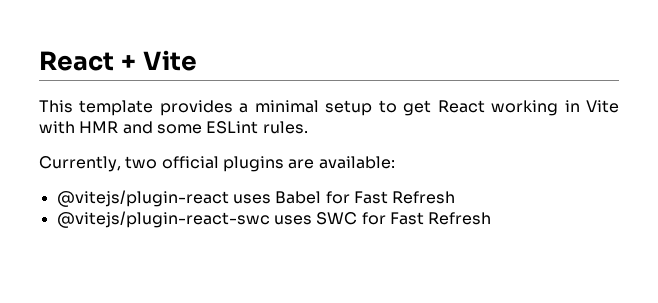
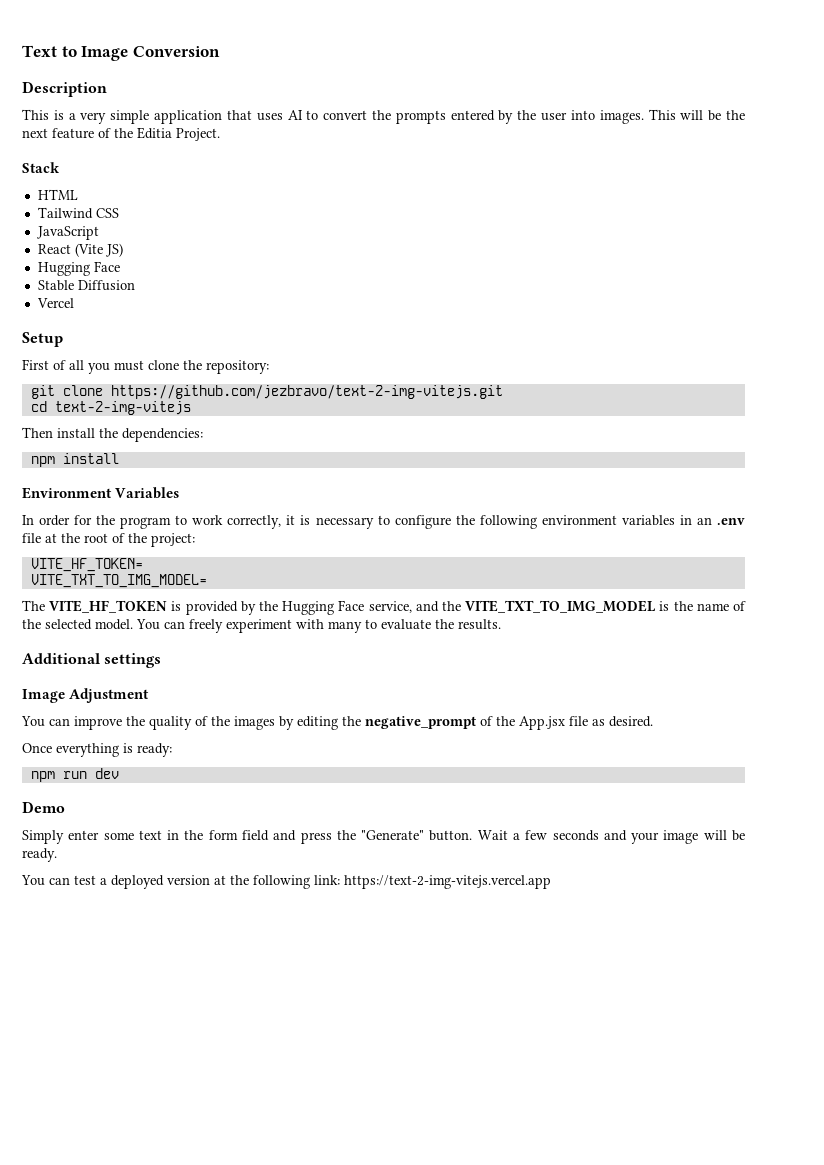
- React + Vite
- This template provides a minimal setup to get React working in Vite with HMR and some ESLint rules.
- Currently, two official plugins are available:
- @vitejs/plugin-react uses Babel for Fast Refresh
- @vitejs/plugin-react-swc uses SWC for Fast Refresh
+ Text to Image Conversion
+ Description
+ This is a very simple application that uses AI to convert the prompts entered by the user into images. This will be the next feature of the Editia Project.
+ Stack
+ HTML
+ Tailwind CSS
+ JavaScript
+ React (Vite JS)
+ Hugging Face
+ Stable Diffusion
+ Vercel
+ Setup
+ First of all you must clone the repository:
+ git clone https://github.com/jezbravo/text-2-img-vitejs.git
+ cd text-2-img-vitejs
+ Then install the dependencies:
+ npm install
+ Environment Variables
+ In order for the program to work correctly, it is necessary to configure the following environment variables in an .env file at the root of the project:
+ VITE_HF_TOKEN=
+ VITE_TXT_TO_IMG_MODEL=
+ The VITE_HF_TOKEN is provided by the Hugging Face service, and the VITE_TXT_TO_IMG_MODEL is the name of the selected model. You can freely experiment with many to evaluate the results.
+ Additional settings
+ Image Adjustment
+ You can improve the quality of the images by editing the negative_prompt of the App.jsx file as desired.
+ Once everything is ready:
+ npm run dev
+ Demo
+ Simply enter some text in the form field and press the "Generate" button. Wait a few seconds and your image will be ready.
+ You can test a deployed version at the following link: https://text-2-img-vitejs.vercel.app

